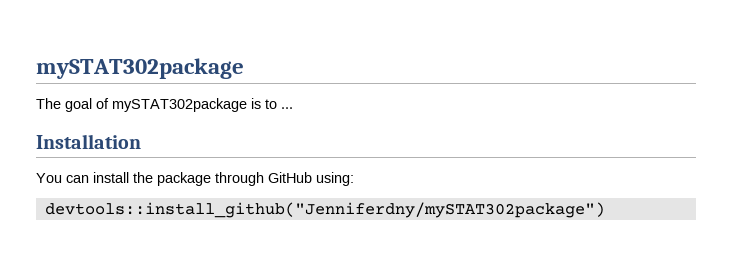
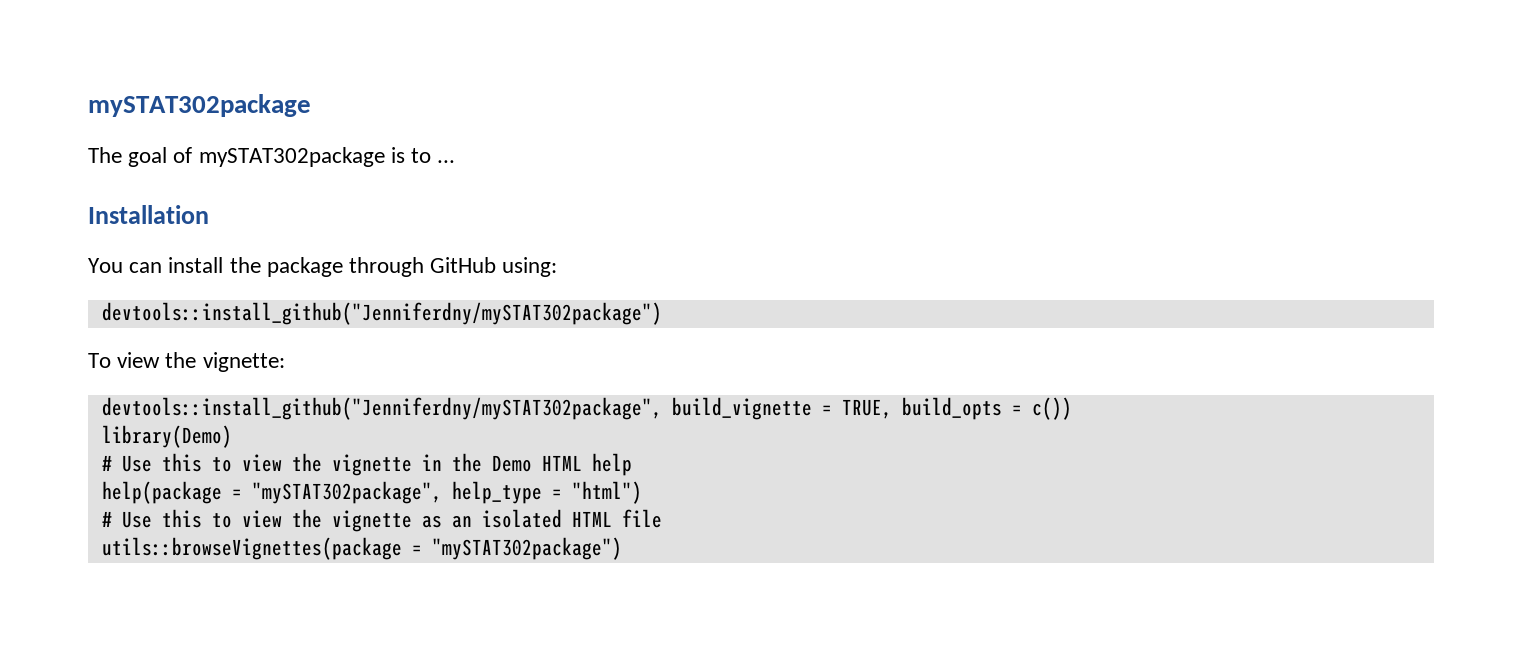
+ To view the vignette:
+ devtools::install_github("Jenniferdny/mySTAT302package", build_vignette = TRUE, build_opts = c())
+ library(Demo)
+ # Use this to view the vignette in the Demo HTML help
+ help(package = "mySTAT302package", help_type = "html")
+ # Use this to view the vignette as an isolated HTML file
+ utils::browseVignettes(package = "mySTAT302package")

